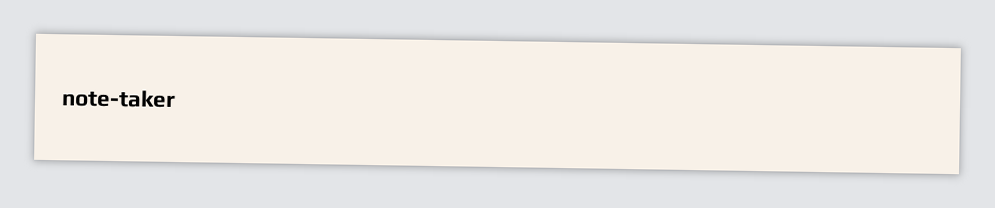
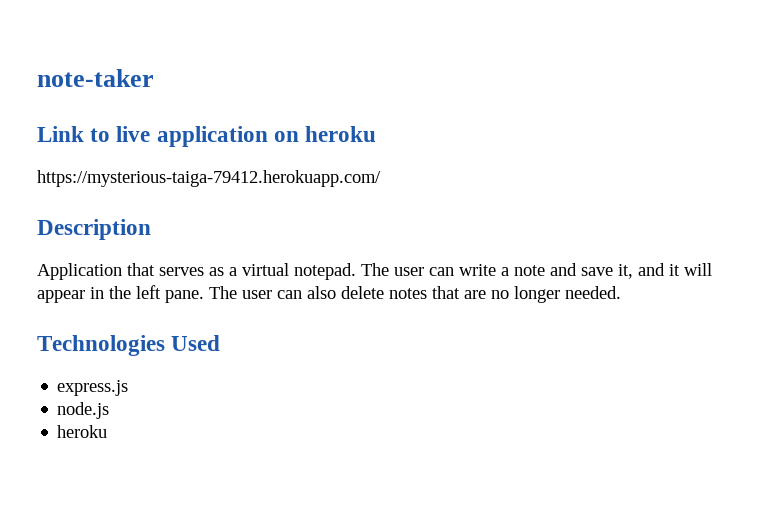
+ Link to live application on heroku
+ https://mysterious-taiga-79412.herokuapp.com/
+ Description
+ Application that serves as a virtual notepad. The user can write a note and save it, and it will appear in the left pane. The user can also delete notes that are no longer needed.
+ Technologies Used
+ express.js
+ node.js
+ heroku

